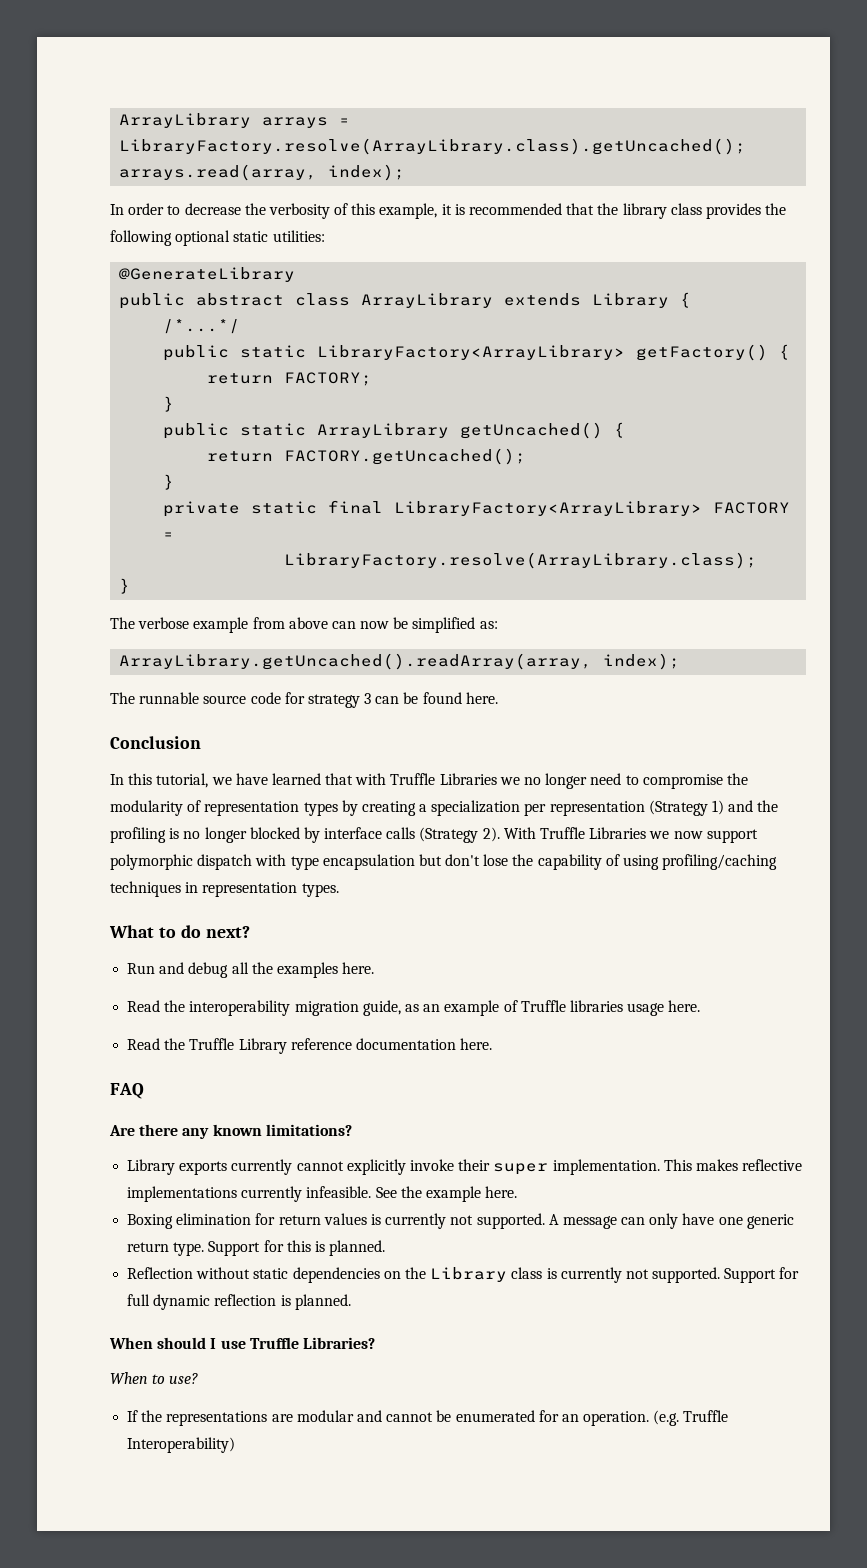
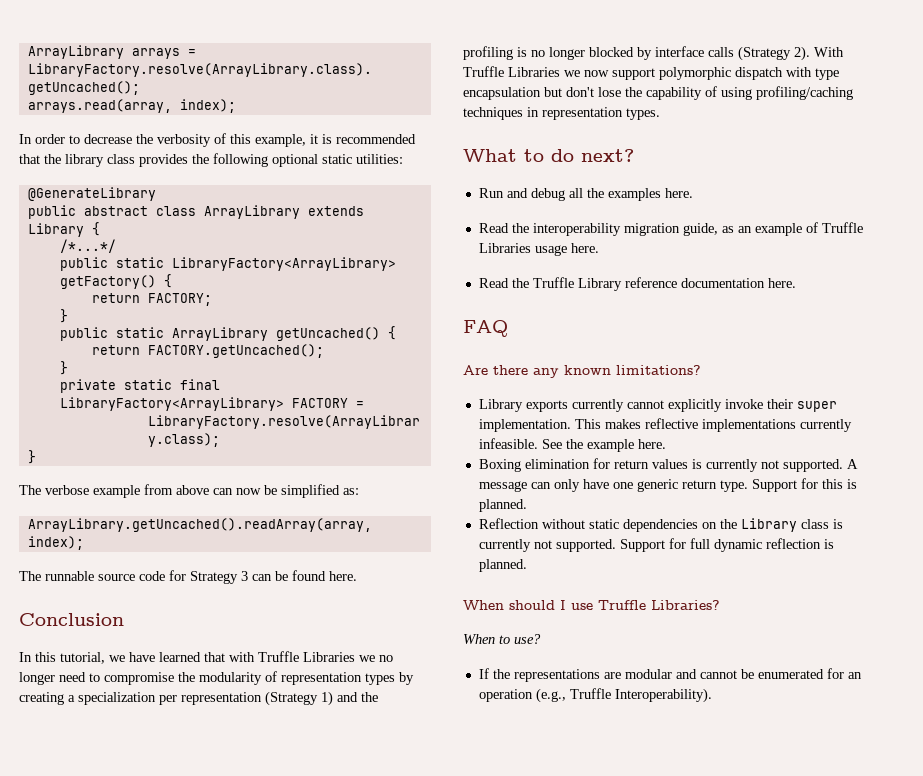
- The runnable source code for strategy 3 can be found here.
+ The runnable source code for Strategy 3 can be found here.
- Read the interoperability migration guide, as an example of Truffle libraries usage here.
+ Read the interoperability migration guide, as an example of Truffle Libraries usage here.
- If the representations are modular and cannot be enumerated for an operation. (e.g. Truffle Interoperability)
+ If the representations are modular and cannot be enumerated for an operation (e.g., Truffle Interoperability).

